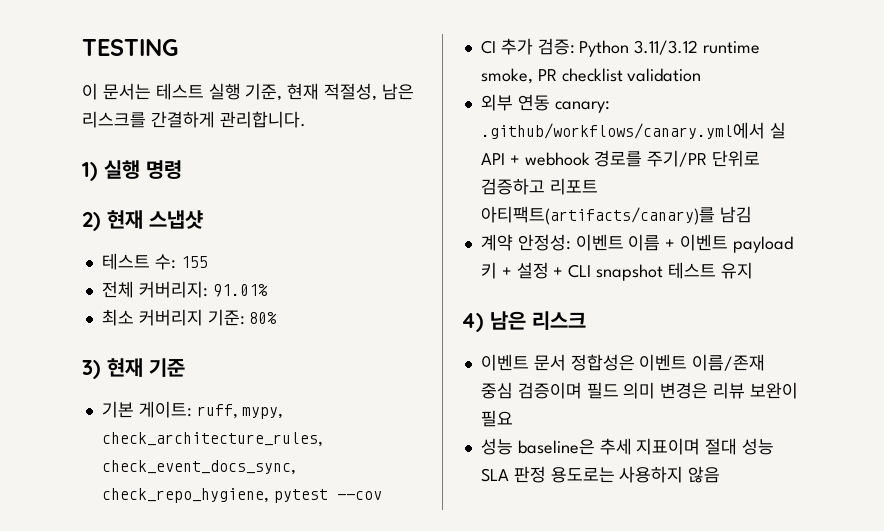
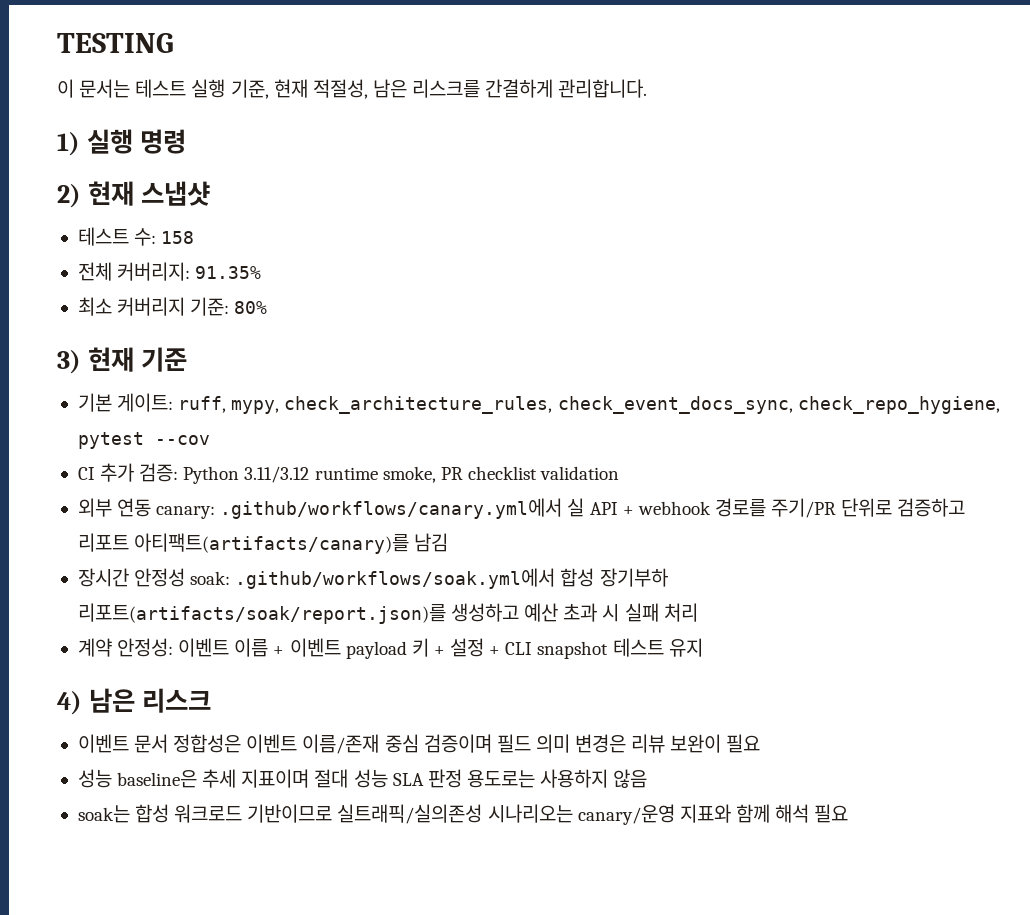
- 테스트 수: 155
+ 테스트 수: 158
- 전체 커버리지: 91.01%
+ 전체 커버리지: 91.35%
+ 장시간 안정성 soak: .github/workflows/soak.yml에서 합성 장기부하 리포트(artifacts/soak/report.json)를 생성하고 예산 초과 시 실패 처리
+ soak는 합성 워크로드 기반이므로 실트래픽/실의존성 시나리오는 canary/운영 지표와 함께 해석 필요

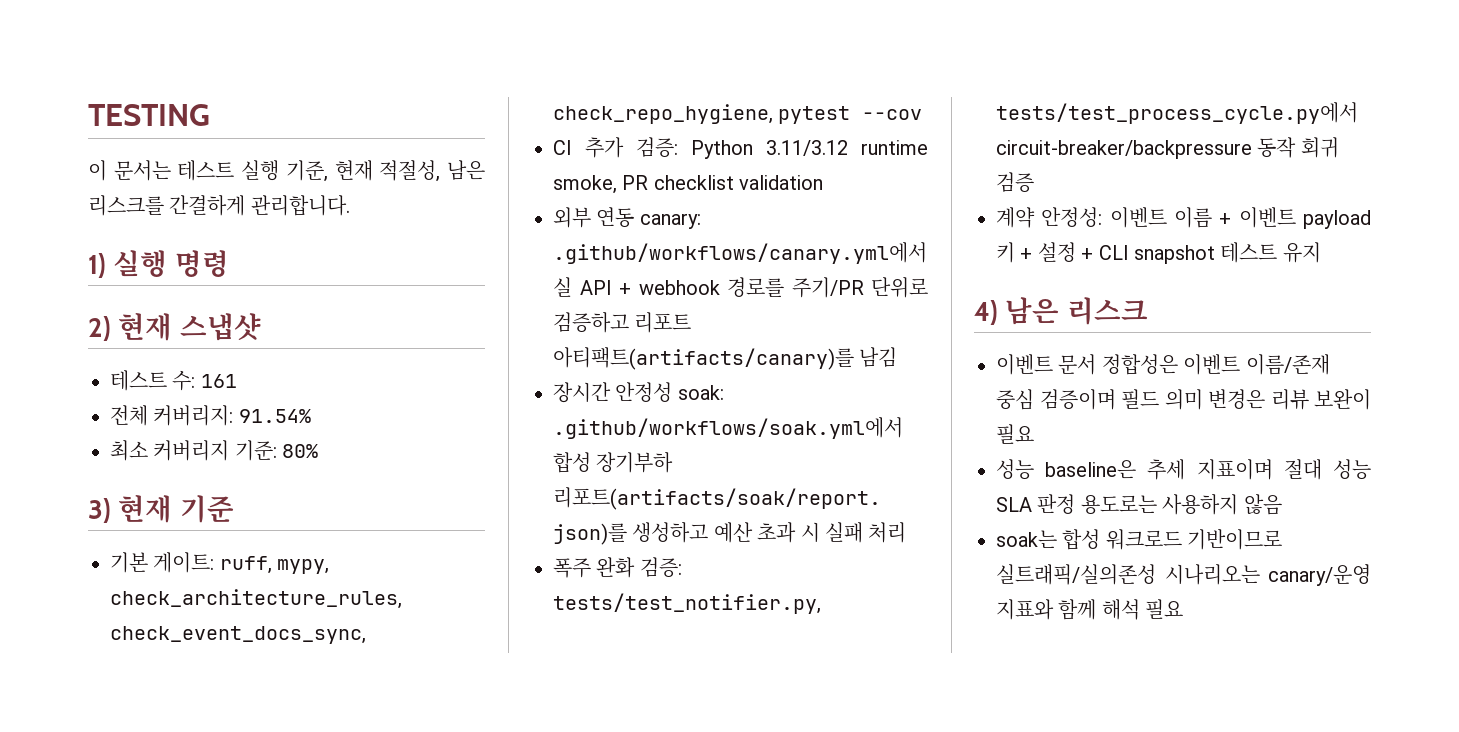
- 테스트 수: 158
+ 테스트 수: 161
- 전체 커버리지: 91.35%
+ 전체 커버리지: 91.54%
+ 폭주 완화 검증: tests/test_notifier.py, tests/test_process_cycle.py에서 circuit-breaker/backpressure 동작 회귀 검증

